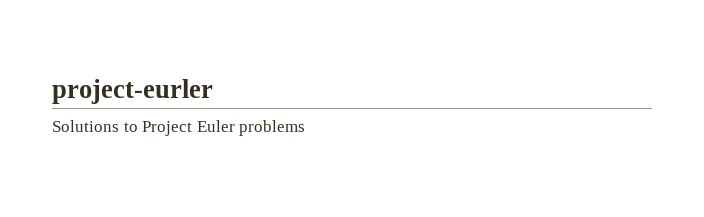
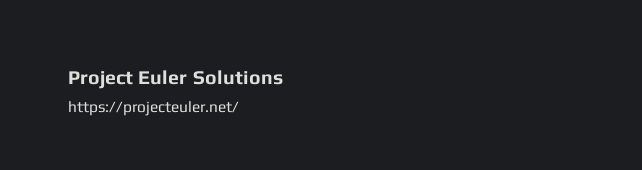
- project-eurler
- Solutions to Project Euler problems
+ Project Euler Solutions
+ https://projecteuler.net/

